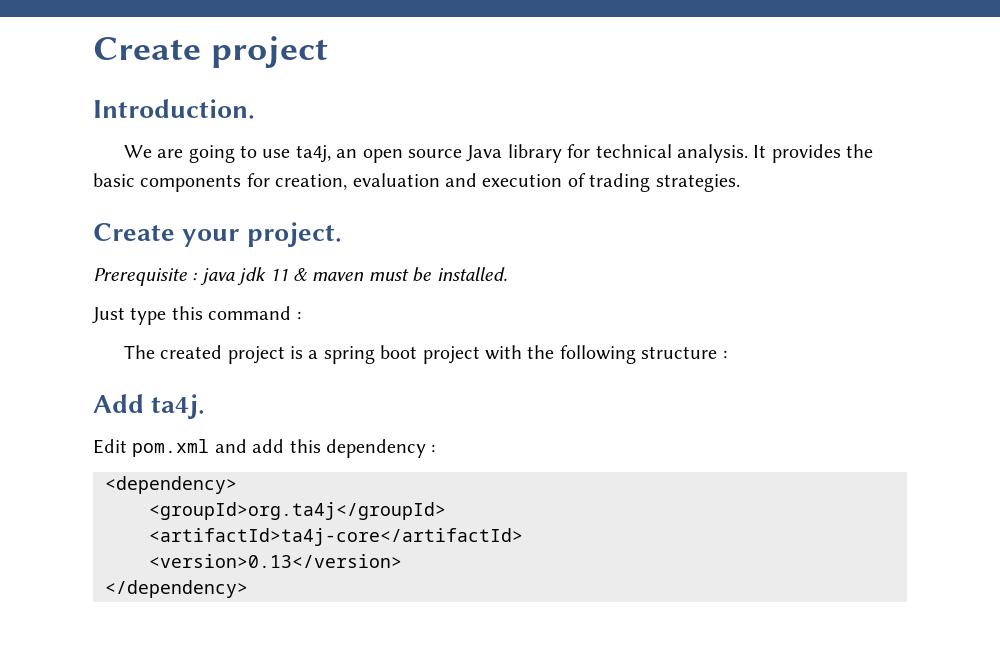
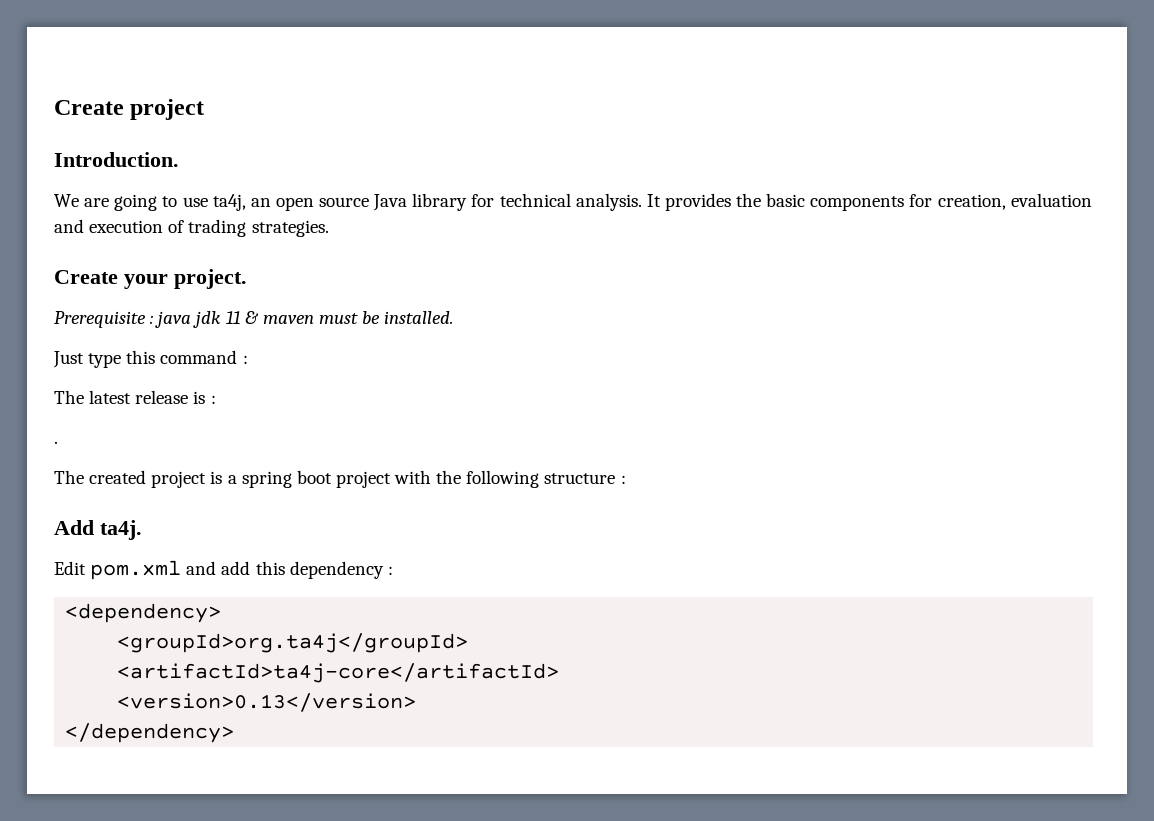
+ The latest release is :
+ .

